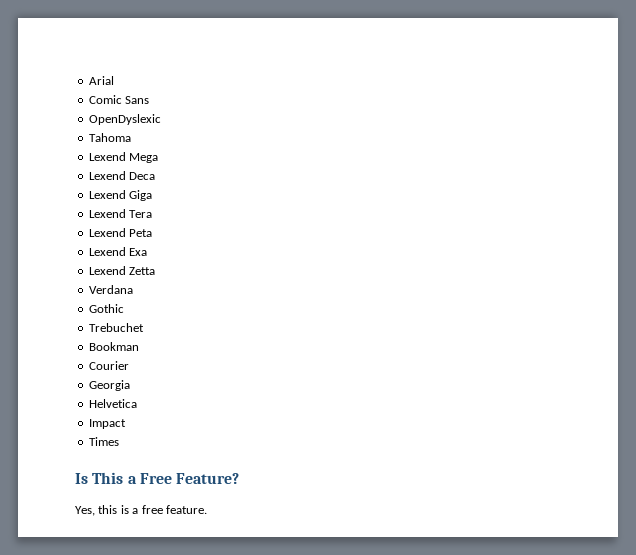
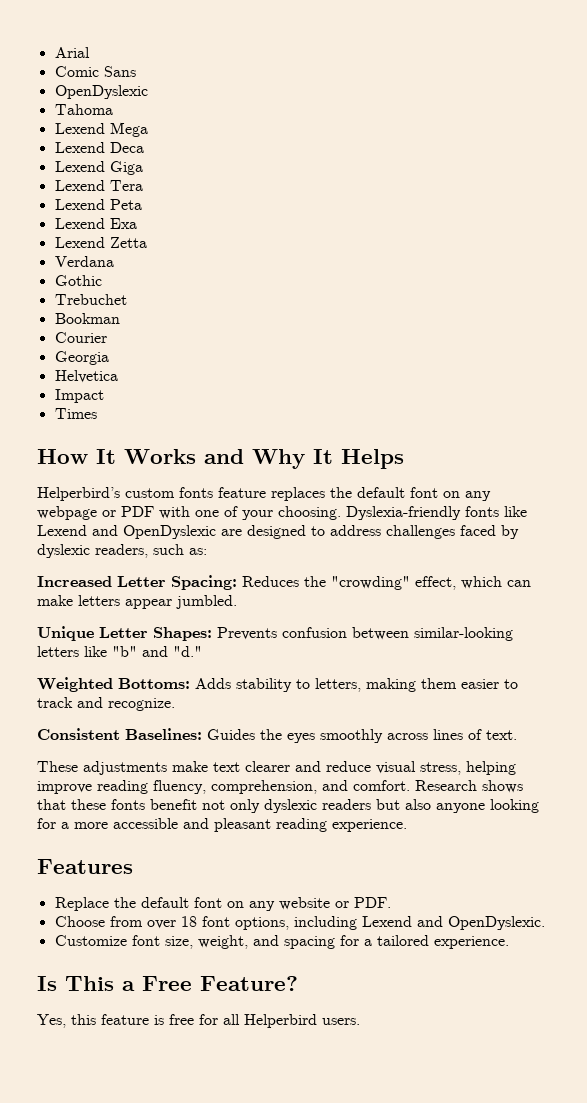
+ How It Works and Why It Helps
+ Helperbird’s custom fonts feature replaces the default font on any webpage or PDF with one of your choosing. Dyslexia-friendly fonts like Lexend and OpenDyslexic are designed to address challenges faced by dyslexic readers, such as:
+ Increased Letter Spacing: Reduces the "crowding" effect, which can make letters appear jumbled.
+ Unique Letter Shapes: Prevents confusion between similar-looking letters like "b" and "d."
+ Weighted Bottoms: Adds stability to letters, making them easier to track and recognize.
+ Consistent Baselines: Guides the eyes smoothly across lines of text.
+ These adjustments make text clearer and reduce visual stress, helping improve reading fluency, comprehension, and comfort. Research shows that these fonts benefit not only dyslexic readers but also anyone looking for a more accessible and pleasant reading experience.
+ Features
+ Replace the default font on any website or PDF.
+ Choose from over 18 font options, including Lexend and OpenDyslexic.
+ Customize font size, weight, and spacing for a tailored experience.
- Yes, this is a free feature.
+ Yes, this feature is free for all Helperbird users.

